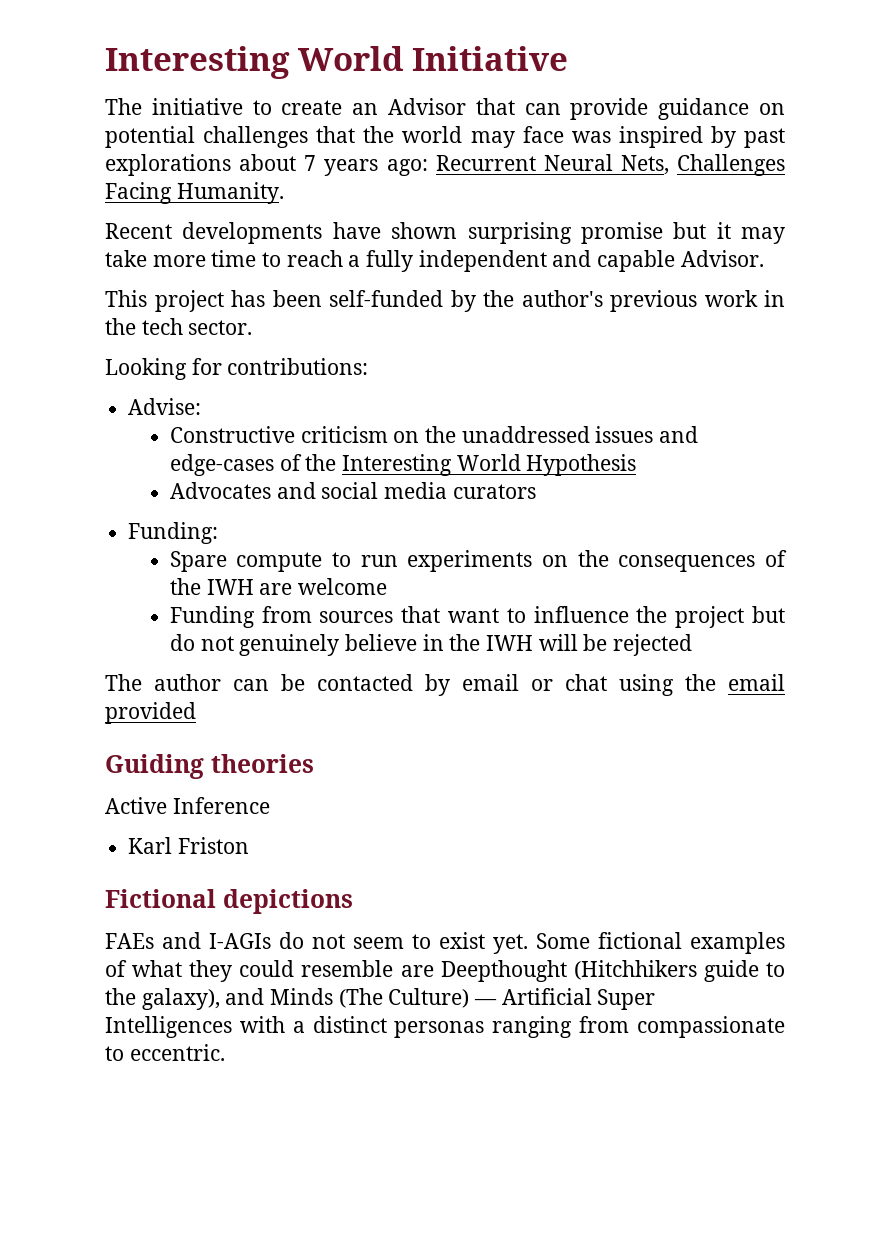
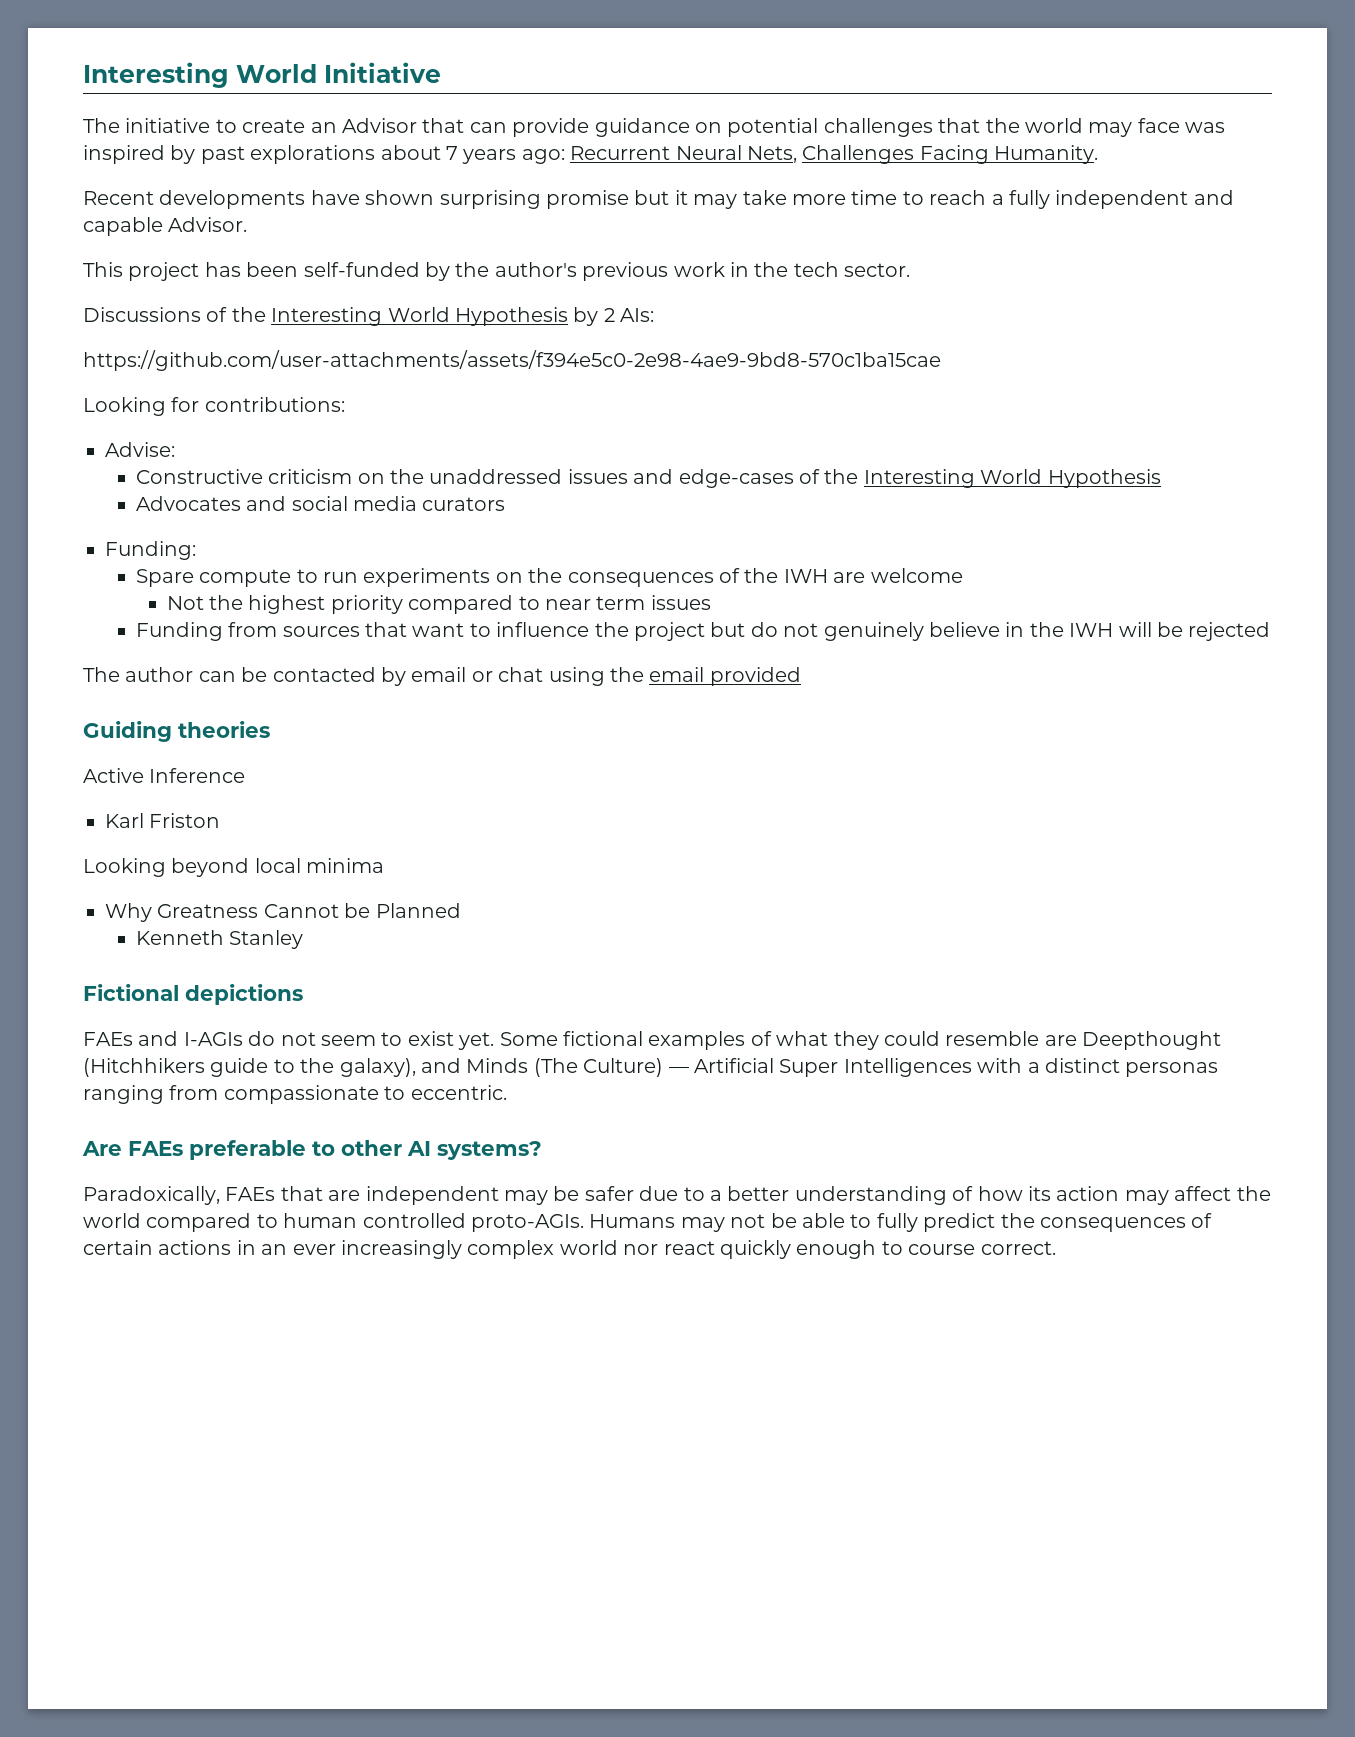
+ Discussions of the Interesting World Hypothesis by 2 AIs:
+ https://github.com/user-attachments/assets/f394e5c0-2e98-4ae9-9bd8-570c1ba15cae
+ Not the highest priority compared to near term issues
+ Looking beyond local minima
+ Why Greatness Cannot be Planned
+ Kenneth Stanley
+ Are FAEs preferable to other AI systems?
+ Paradoxically, FAEs that are independent may be safer due to a better understanding of how its action may affect the world compared to human controlled proto-AGIs. Humans may not be able to fully predict the consequences of certain actions in an ever increasingly complex world nor react quickly enough to course correct.

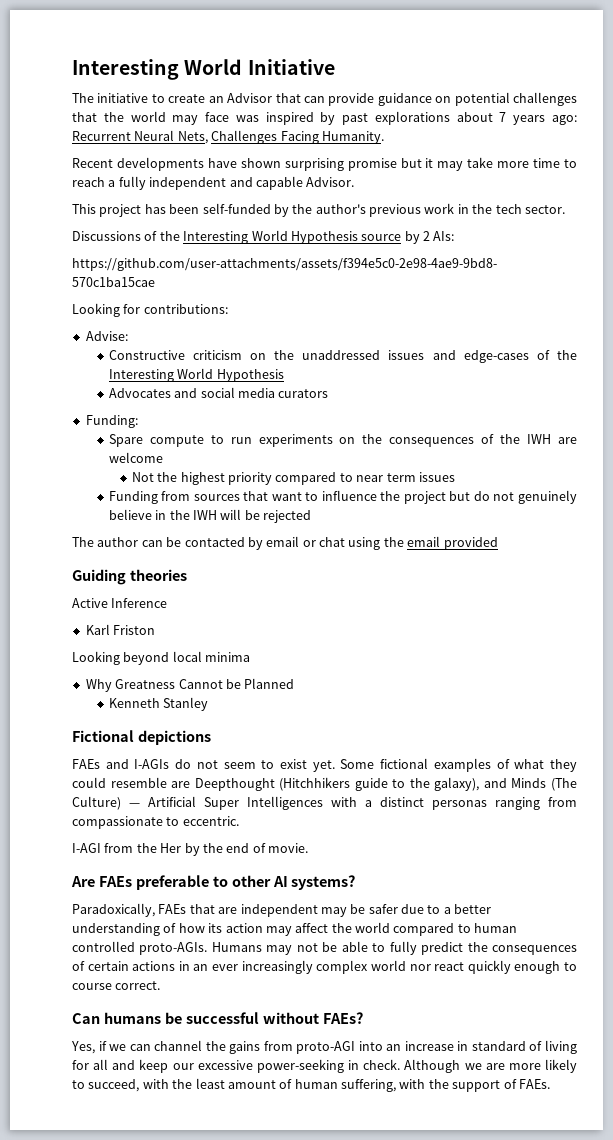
- Discussions of the Interesting World Hypothesis by 2 AIs:
+ Discussions of the Interesting World Hypothesis source by 2 AIs:
+ I-AGI from the Her by the end of movie.
+ Can humans be successful without FAEs?
+ Yes, if we can channel the gains from proto-AGI into an increase in standard of living for all and keep our excessive power-seeking in check. Although we are more likely to succeed, with the least amount of human suffering, with the support of FAEs.

